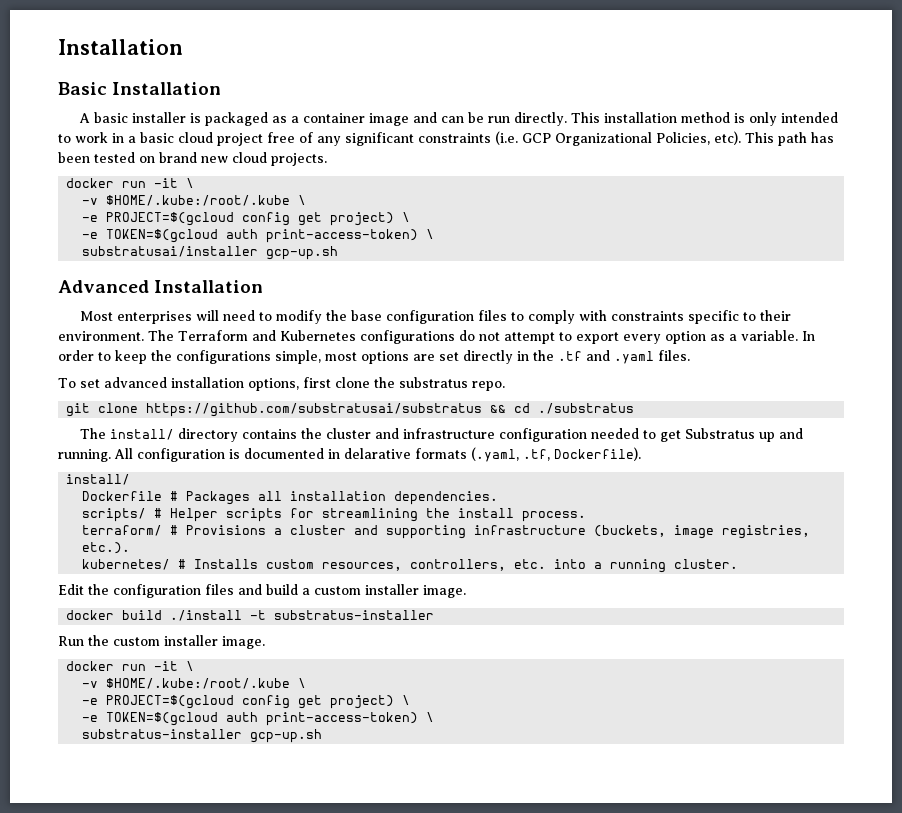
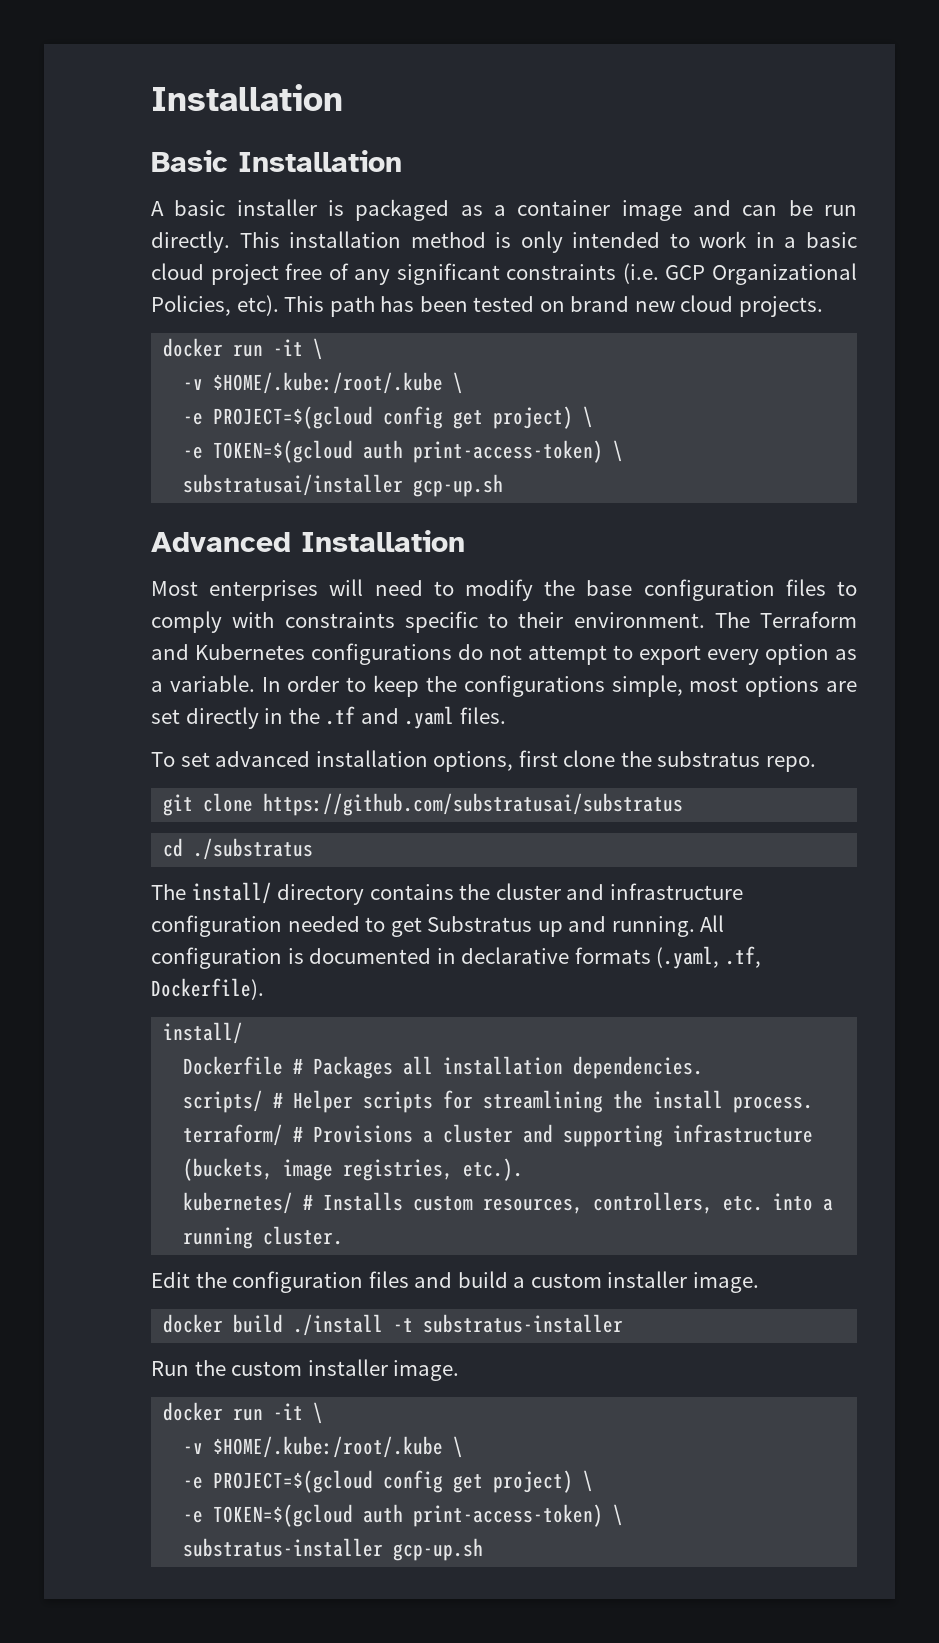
- git clone https://github.com/substratusai/substratus && cd ./substratus
+ git clone https://github.com/substratusai/substratus
+ cd ./substratus
- All configuration is documented in delarative formats (.yaml, .tf, Dockerfile).
+ All configuration is documented in declarative formats (.yaml, .tf, Dockerfile).

